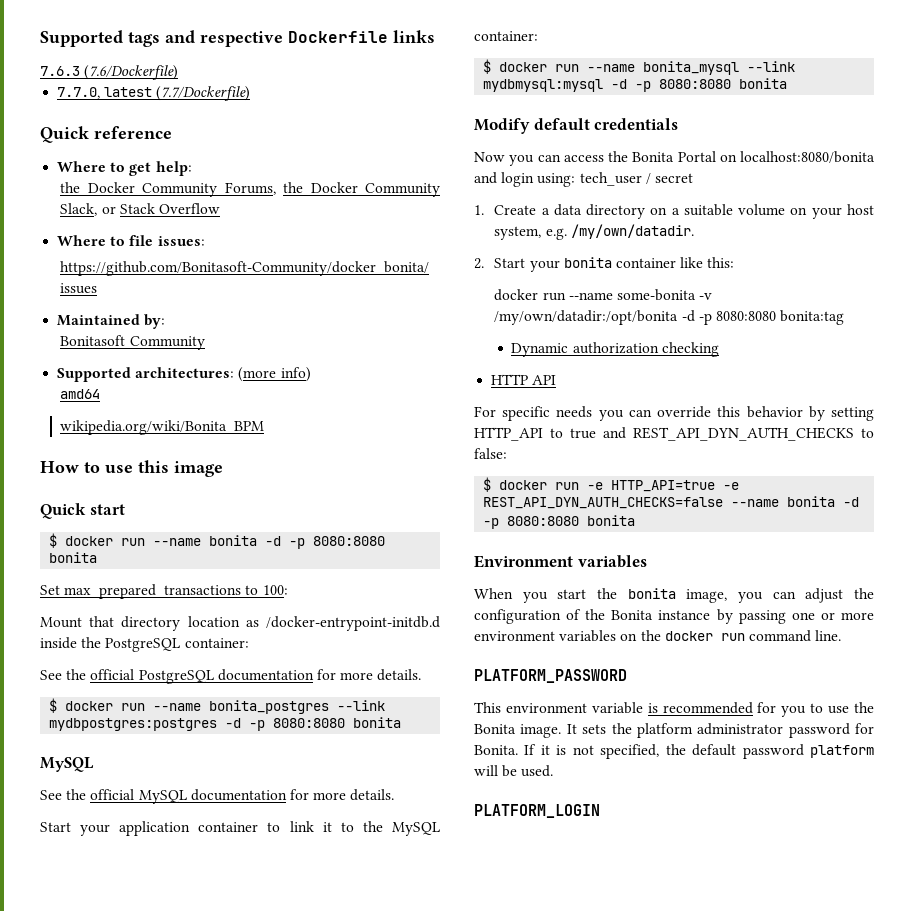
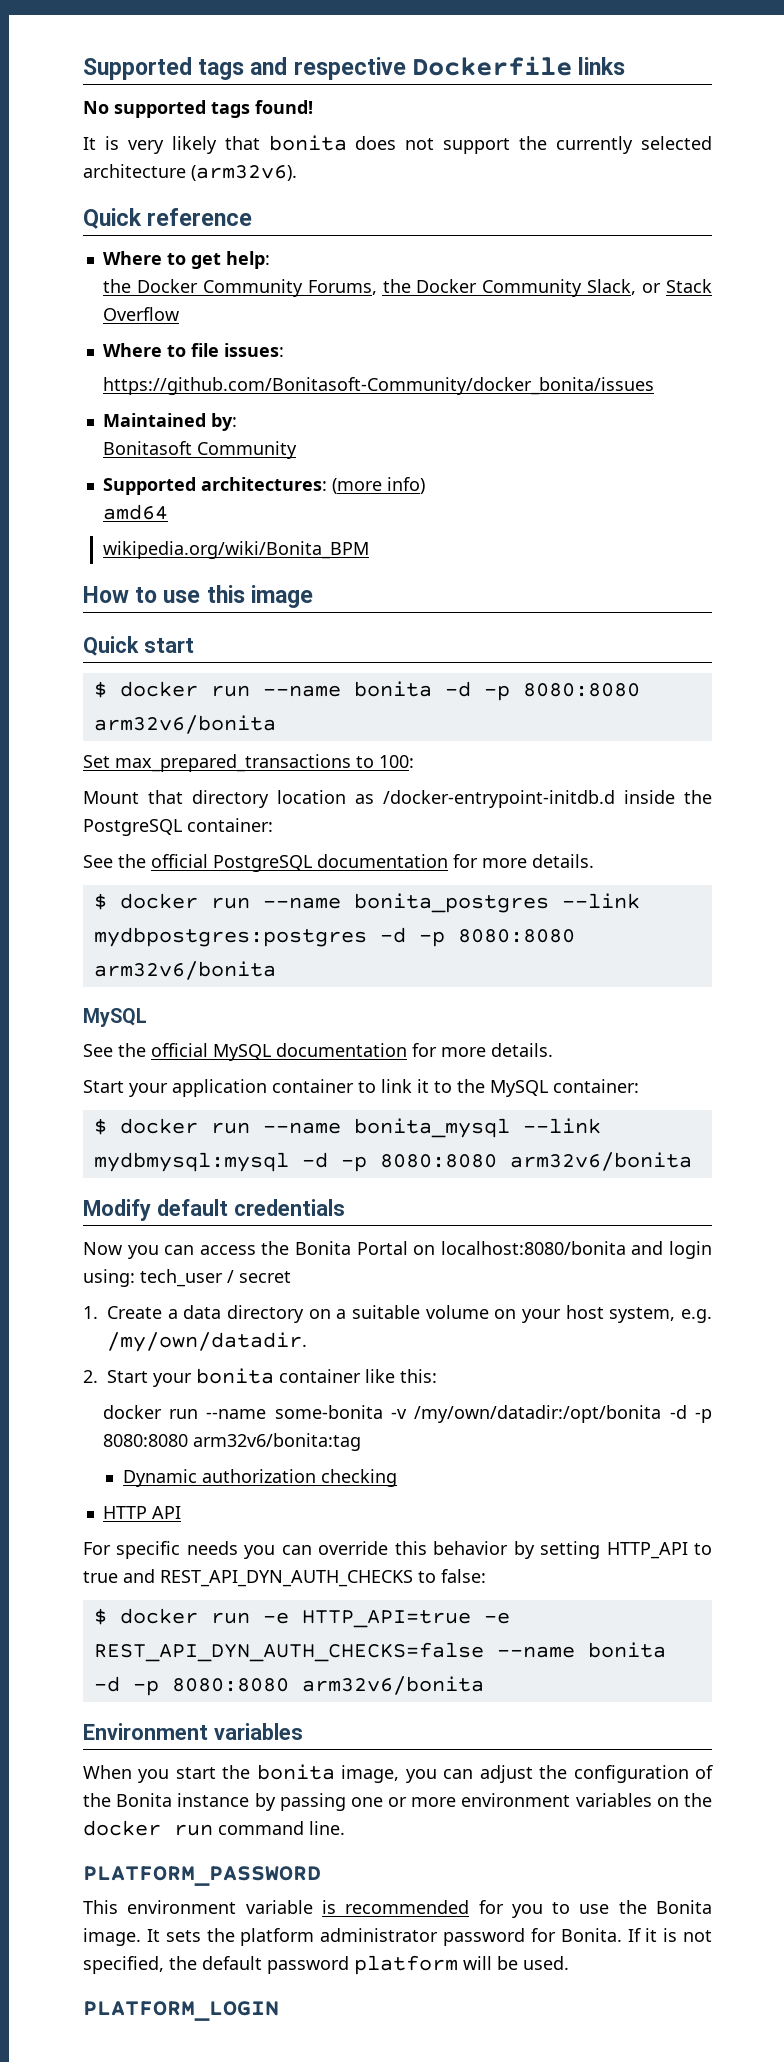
- 7.6.3 (7.6/Dockerfile)
- 7.7.0, latest (7.7/Dockerfile)
+ No supported tags found!
+ It is very likely that bonita does not support the currently selected architecture (arm32v6).
- $ docker run --name bonita -d -p 8080:8080 bonita
+ $ docker run --name bonita -d -p 8080:8080 arm32v6/bonita
- $ docker run --name bonita_postgres --link mydbpostgres:postgres -d -p 8080:8080 bonita
+ $ docker run --name bonita_postgres --link mydbpostgres:postgres -d -p 8080:8080 arm32v6/bonita
- $ docker run --name bonita_mysql --link mydbmysql:mysql -d -p 8080:8080 bonita
+ $ docker run --name bonita_mysql --link mydbmysql:mysql -d -p 8080:8080 arm32v6/bonita
- docker run --name some-bonita -v /my/own/datadir:/opt/bonita -d -p 8080:8080 bonita:tag
+ docker run --name some-bonita -v /my/own/datadir:/opt/bonita -d -p 8080:8080 arm32v6/bonita:tag
- $ docker run -e HTTP_API=true -e REST_API_DYN_AUTH_CHECKS=false --name bonita -d -p 8080:8080 bonita
+ $ docker run -e HTTP_API=true -e REST_API_DYN_AUTH_CHECKS=false --name bonita -d -p 8080:8080 arm32v6/bonita

